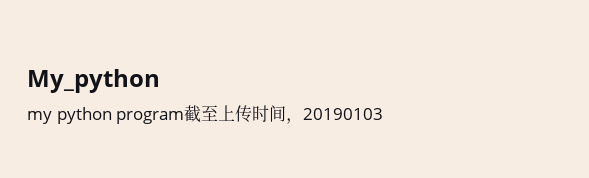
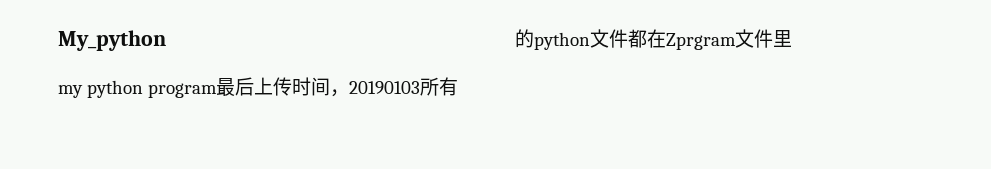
- my python program截至上传时间，20190103
+ my python program最后上传时间，20190103所有的python文件都在Zprgram文件里

